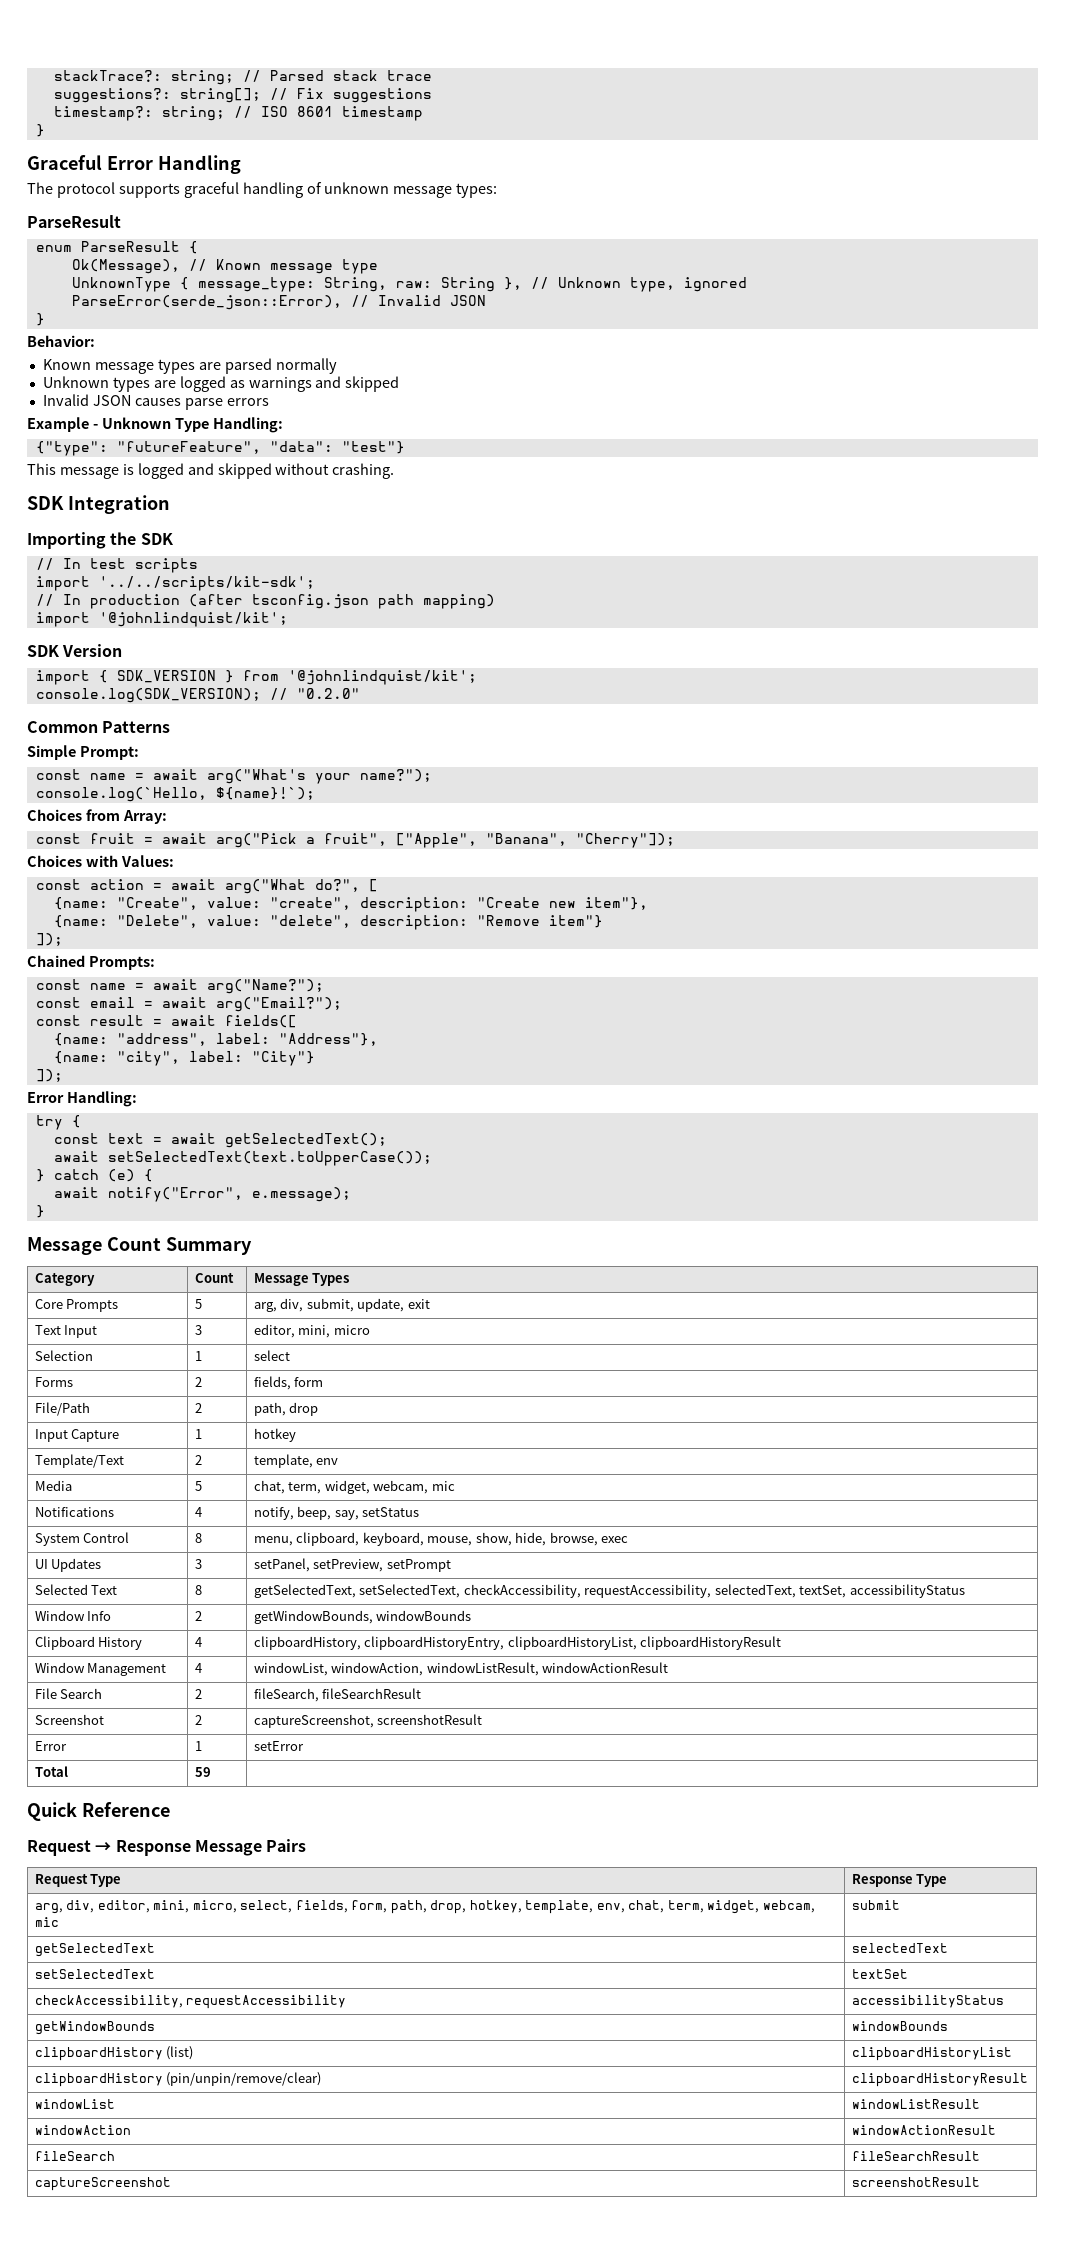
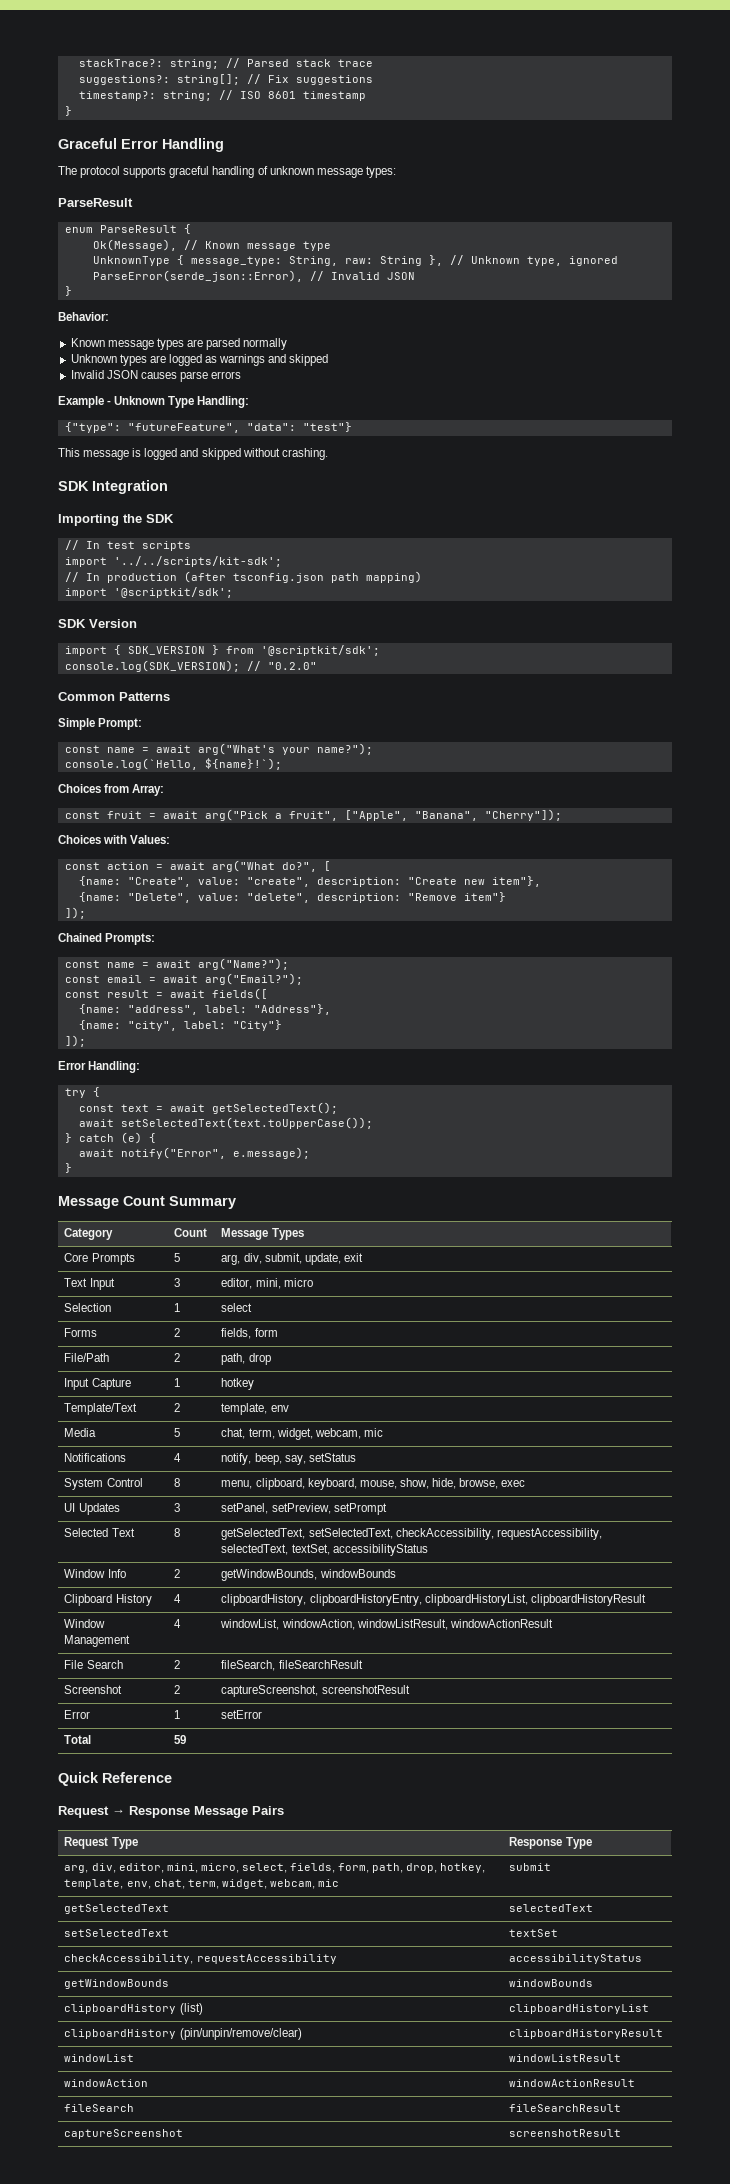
- import '@johnlindquist/kit';
+ import '@scriptkit/sdk';
- import { SDK_VERSION } from '@johnlindquist/kit';
+ import { SDK_VERSION } from '@scriptkit/sdk';

